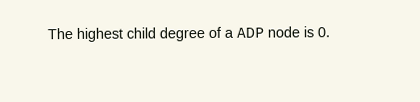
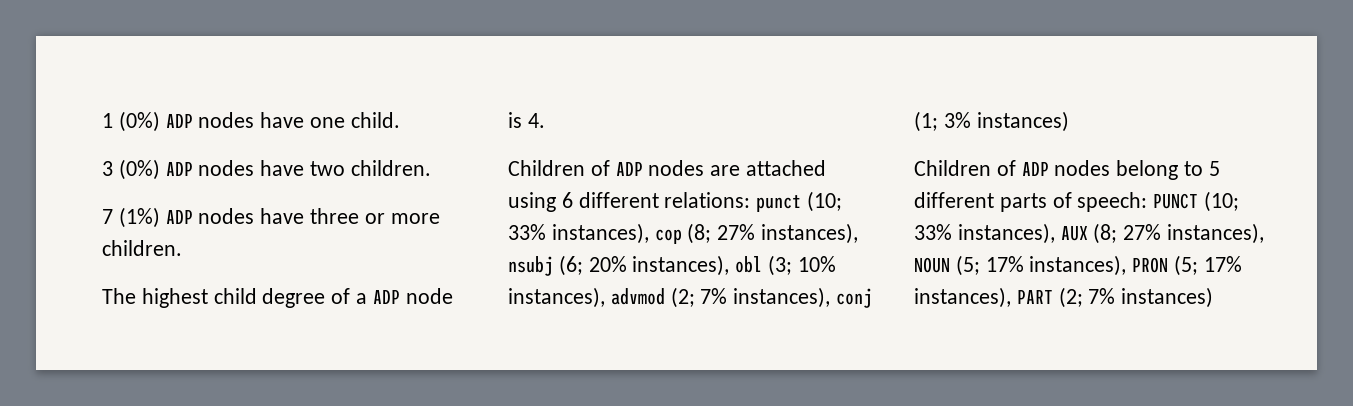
+ 1 (0%) ADP nodes have one child.
+ 3 (0%) ADP nodes have two children.
+ 7 (1%) ADP nodes have three or more children.
- The highest child degree of a ADP node is 0.
+ The highest child degree of a ADP node is 4.
+ Children of ADP nodes are attached using 6 different relations: punct (10; 33% instances), cop (8; 27% instances), nsubj (6; 20% instances), obl (3; 10% instances), advmod (2; 7% instances), conj (1; 3% instances)
+ Children of ADP nodes belong to 5 different parts of speech: PUNCT (10; 33% instances), AUX (8; 27% instances), NOUN (5; 17% instances), PRON (5; 17% instances), PART (2; 7% instances)

